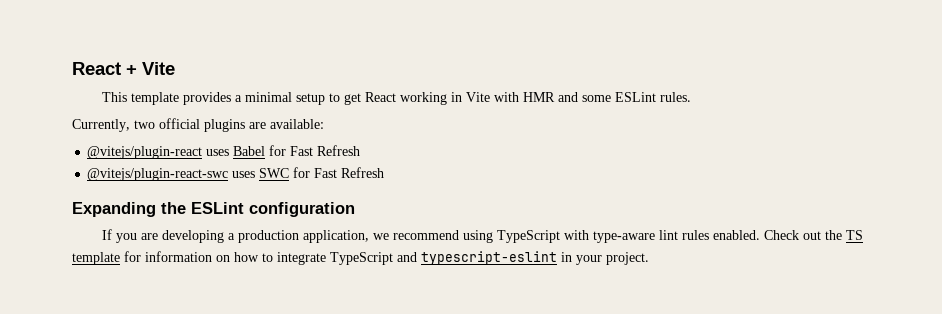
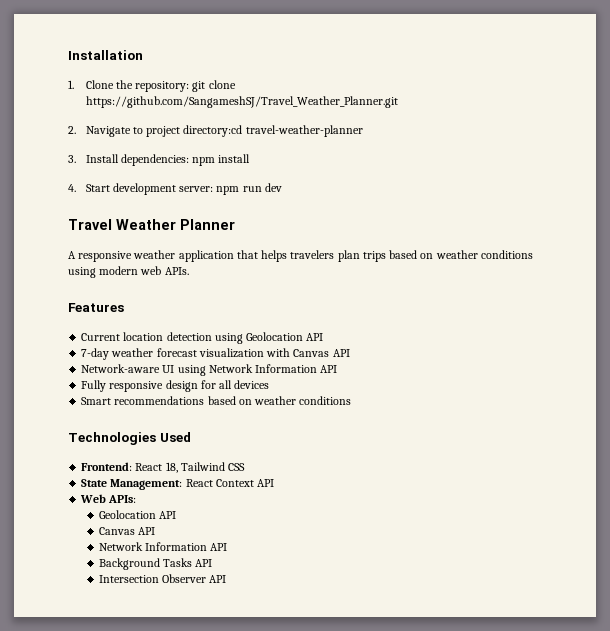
- React + Vite
- This template provides a minimal setup to get React working in Vite with HMR and some ESLint rules.
- Currently, two official plugins are available:
- @vitejs/plugin-react uses Babel for Fast Refresh
- @vitejs/plugin-react-swc uses SWC for Fast Refresh
- Expanding the ESLint configuration
- If you are developing a production application, we recommend using TypeScript with type-aware lint rules enabled. Check out the TS template for information on how to integrate TypeScript and typescript-eslint in your project.
+ Installation
+ 1. Clone the repository: git clone https://github.com/SangameshSJ/Travel_Weather_Planner.git
+ 2. Navigate to project directory:cd travel-weather-planner
+ 3. Install dependencies: npm install
+ 4. Start development server: npm run dev
+ Travel Weather Planner
+ A responsive weather application that helps travelers plan trips based on weather conditions using modern web APIs.
+ Features
+ Current location detection using Geolocation API
+ 7-day weather forecast visualization with Canvas API
+ Network-aware UI using Network Information API
+ Fully responsive design for all devices
+ Smart recommendations based on weather conditions
+ Technologies Used
+ Frontend: React 18, Tailwind CSS
+ State Management: React Context API
+ Web APIs:
+ Geolocation API
+ Canvas API
+ Network Information API
+ Background Tasks API
+ Intersection Observer API

